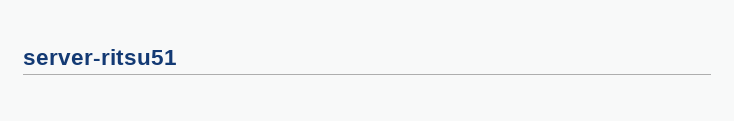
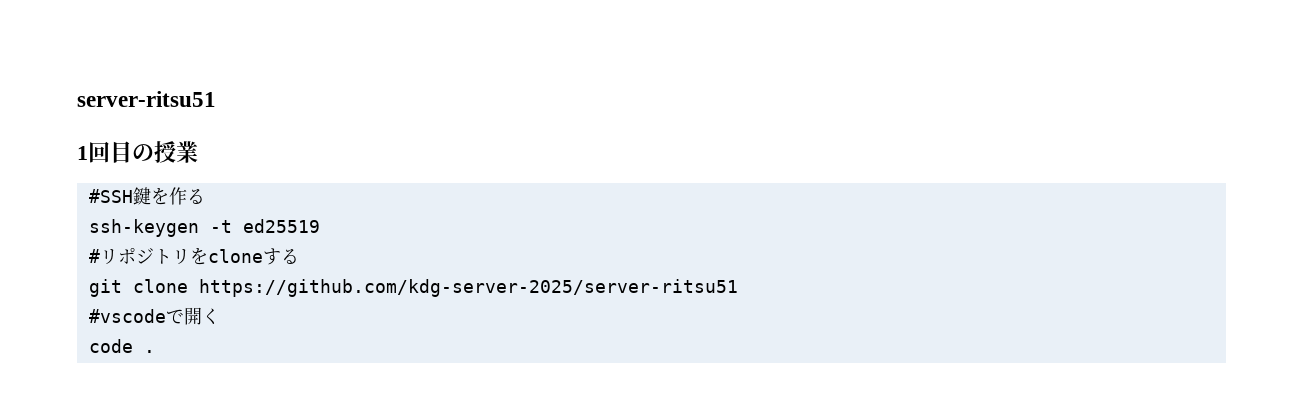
+ 1回目の授業
+ #SSH鍵を作る
+ ssh-keygen -t ed25519
+ #リポジトリをcloneする
+ git clone https://github.com/kdg-server-2025/server-ritsu51
+ #vscodeで開く
+ code .

